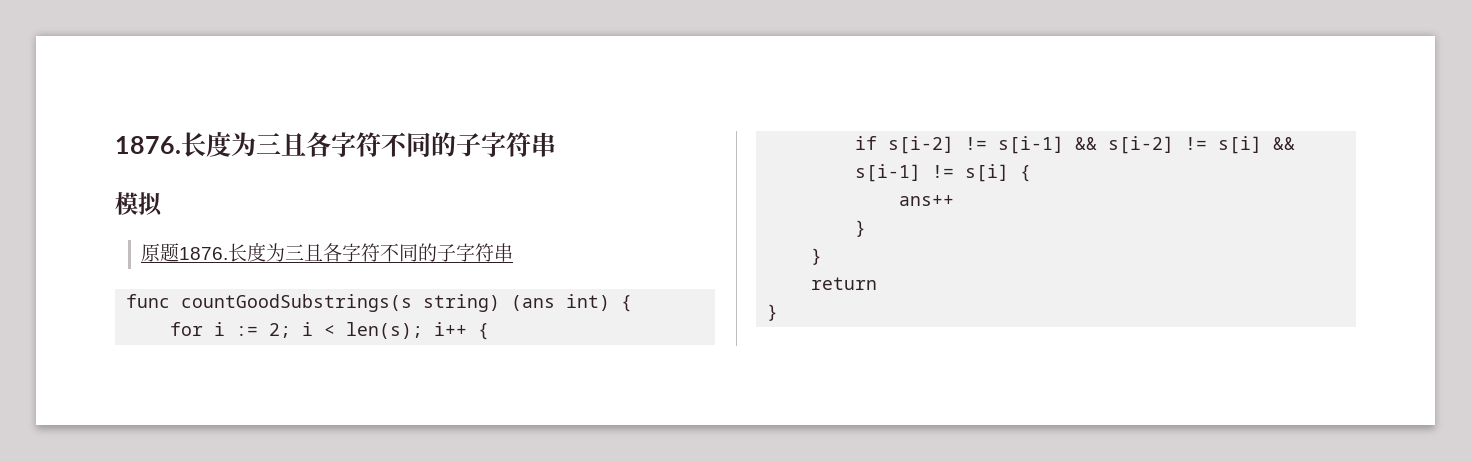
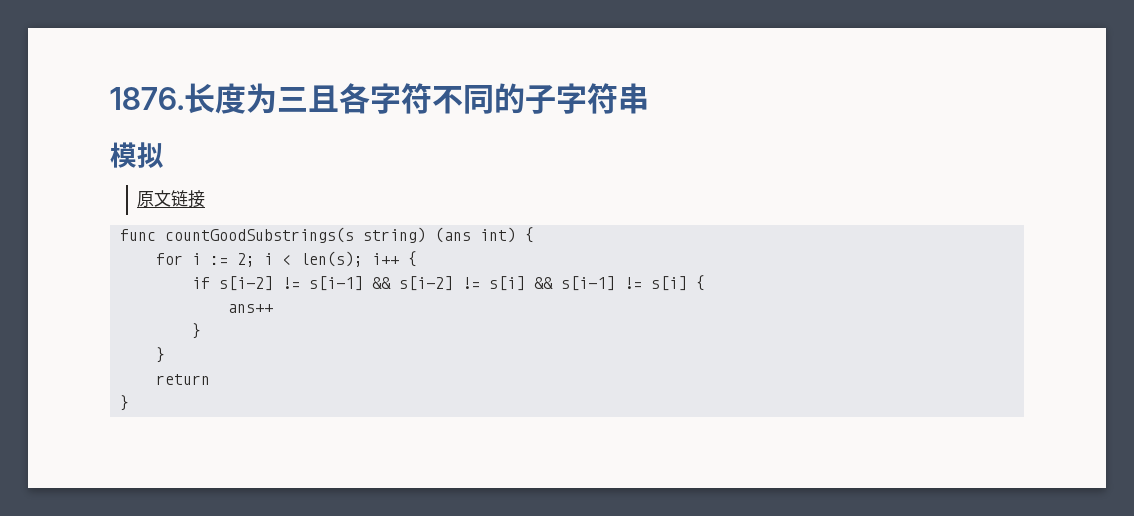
- 原题1876.长度为三且各字符不同的子字符串
+ 原文链接

